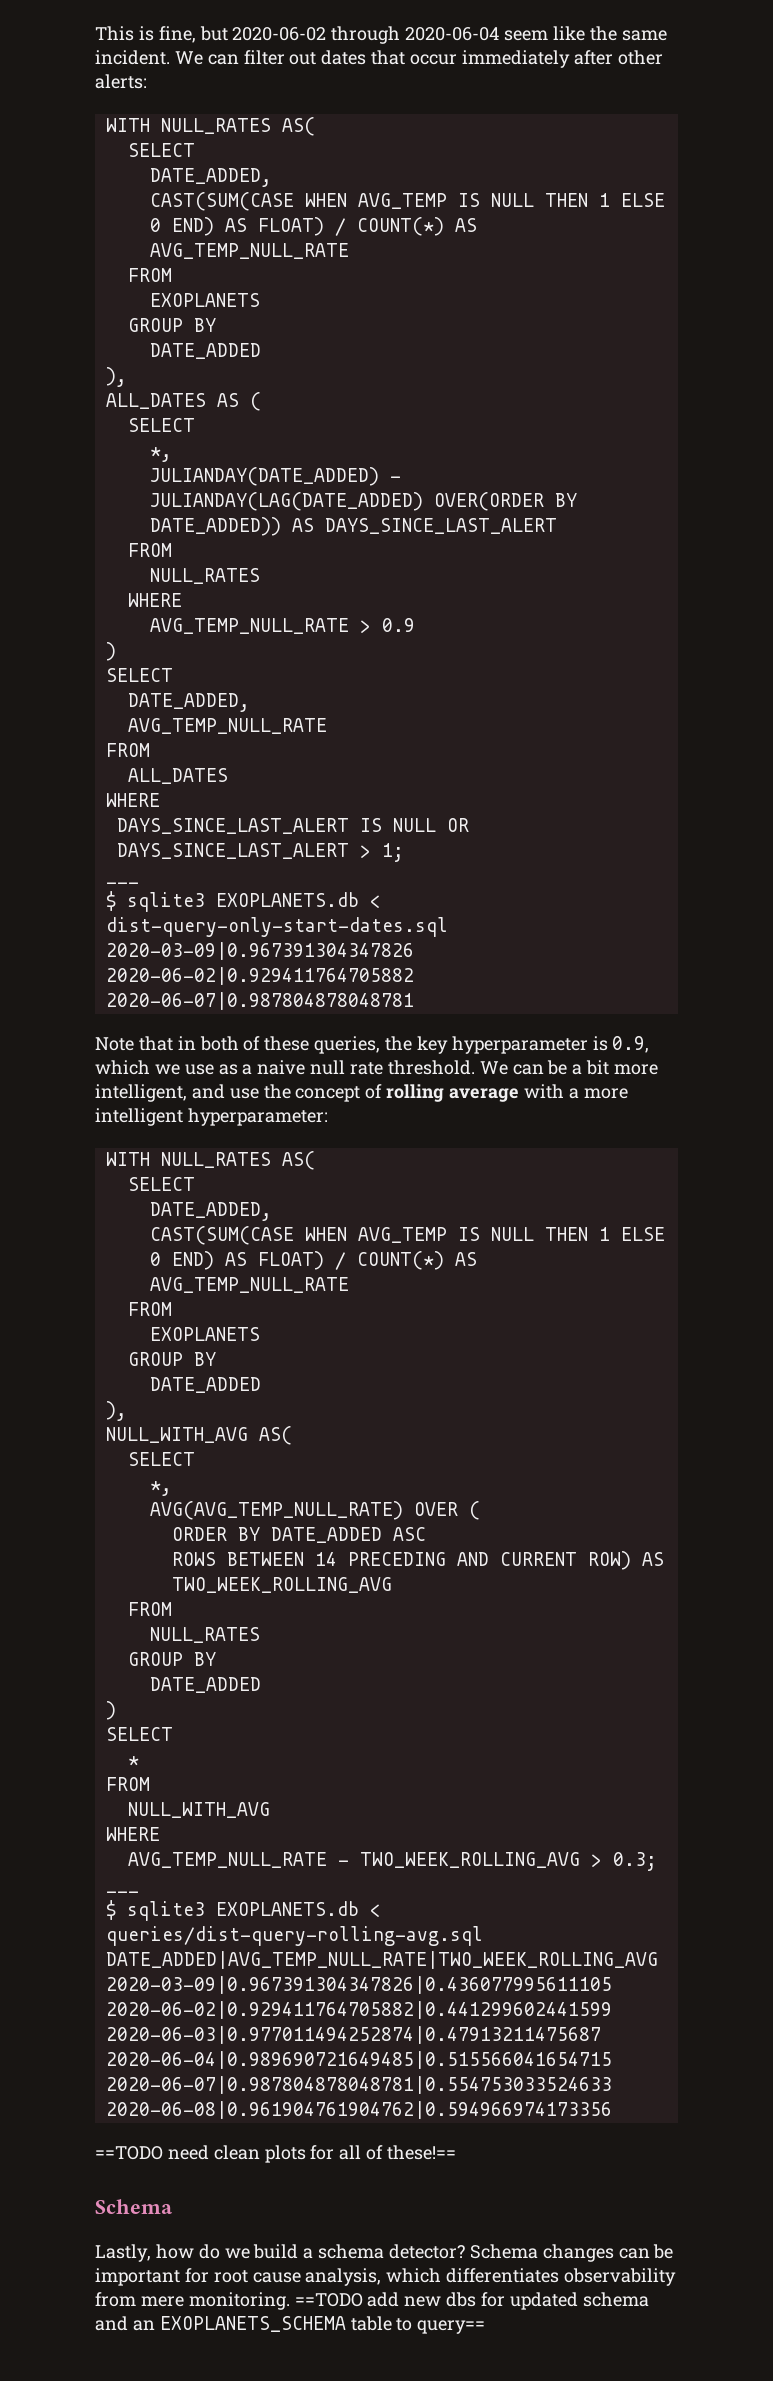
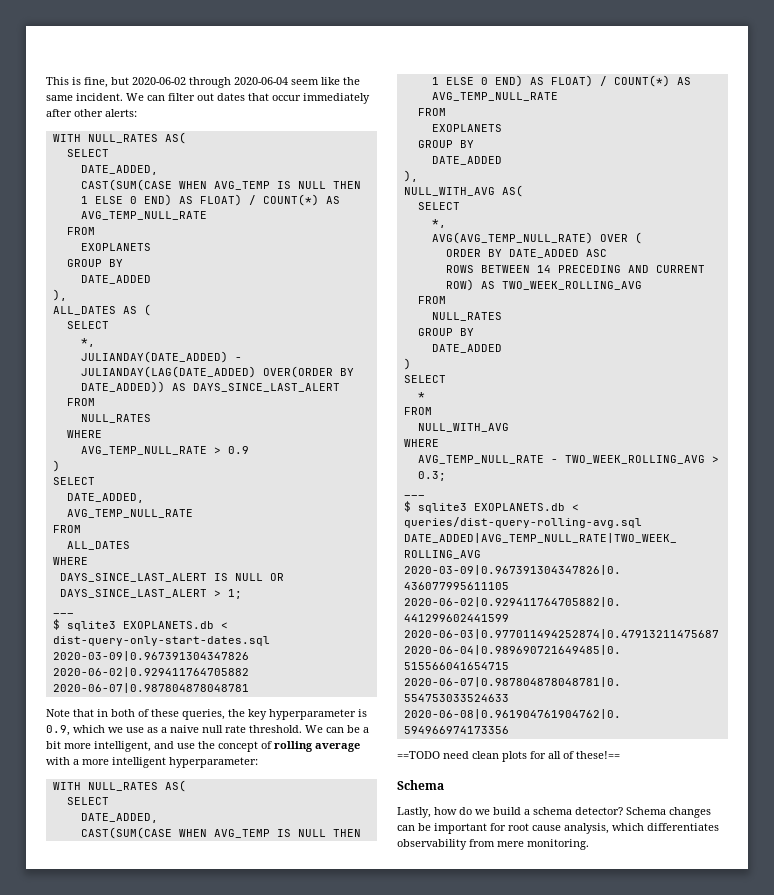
- ==TODO add new dbs for updated schema and an EXOPLANETS_SCHEMA table to query==

